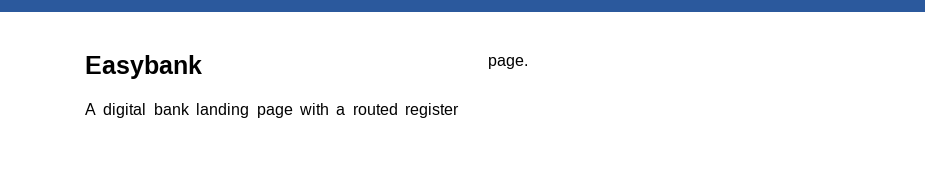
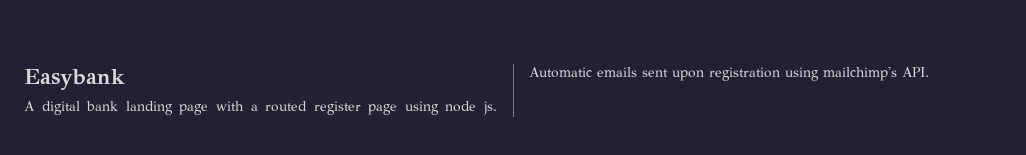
- A digital bank landing page with a routed register page.
+ A digital bank landing page with a routed register page using node js. Automatic emails sent upon registration using mailchimp's API.

